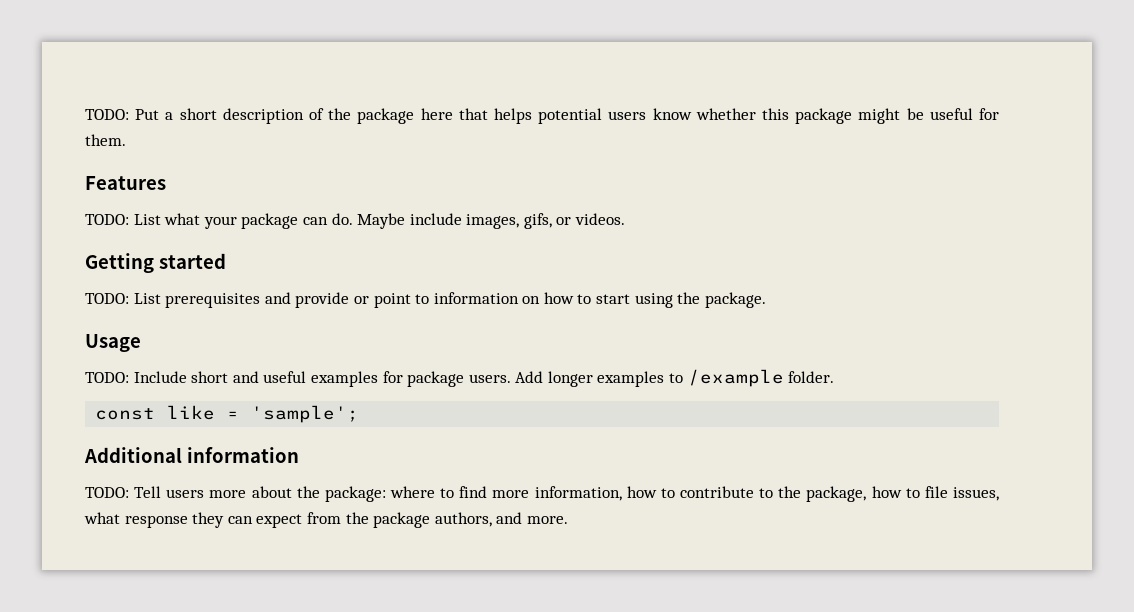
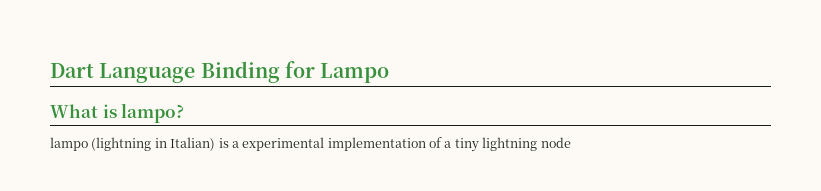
- TODO: Put a short description of the package here that helps potential users know whether this package might be useful for them.
- Features
- TODO: List what your package can do. Maybe include images, gifs, or videos.
- Getting started
- TODO: List prerequisites and provide or point to information on how to start using the package.
- Usage
- TODO: Include short and useful examples for package users. Add longer examples to /example folder.
- const like = 'sample';
- Additional information
- TODO: Tell users more about the package: where to find more information, how to contribute to the package, how to file issues, what response they can expect from the package authors, and more.
+ Dart Language Binding for Lampo
+ What is lampo?
+ lampo (lightning in Italian) is a experimental implementation of a tiny lightning node

